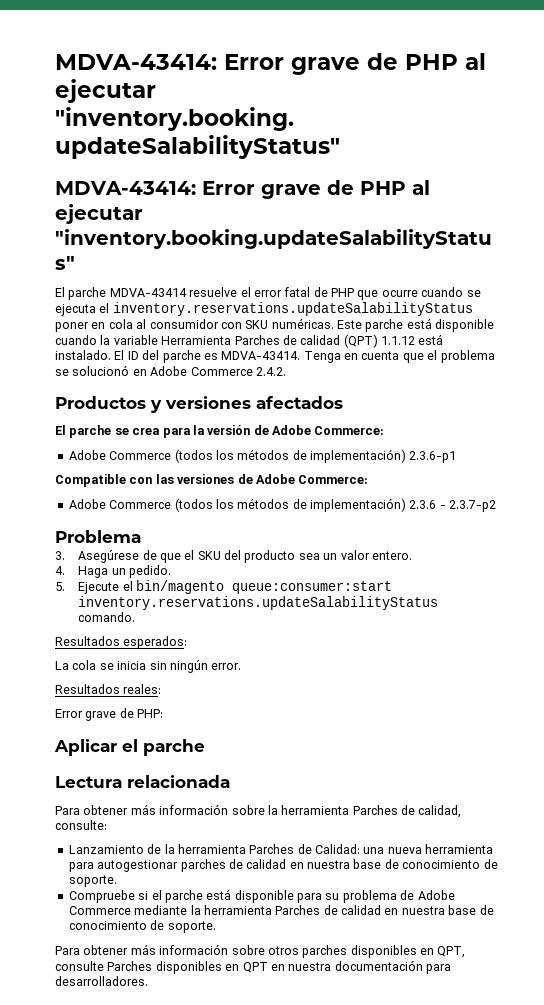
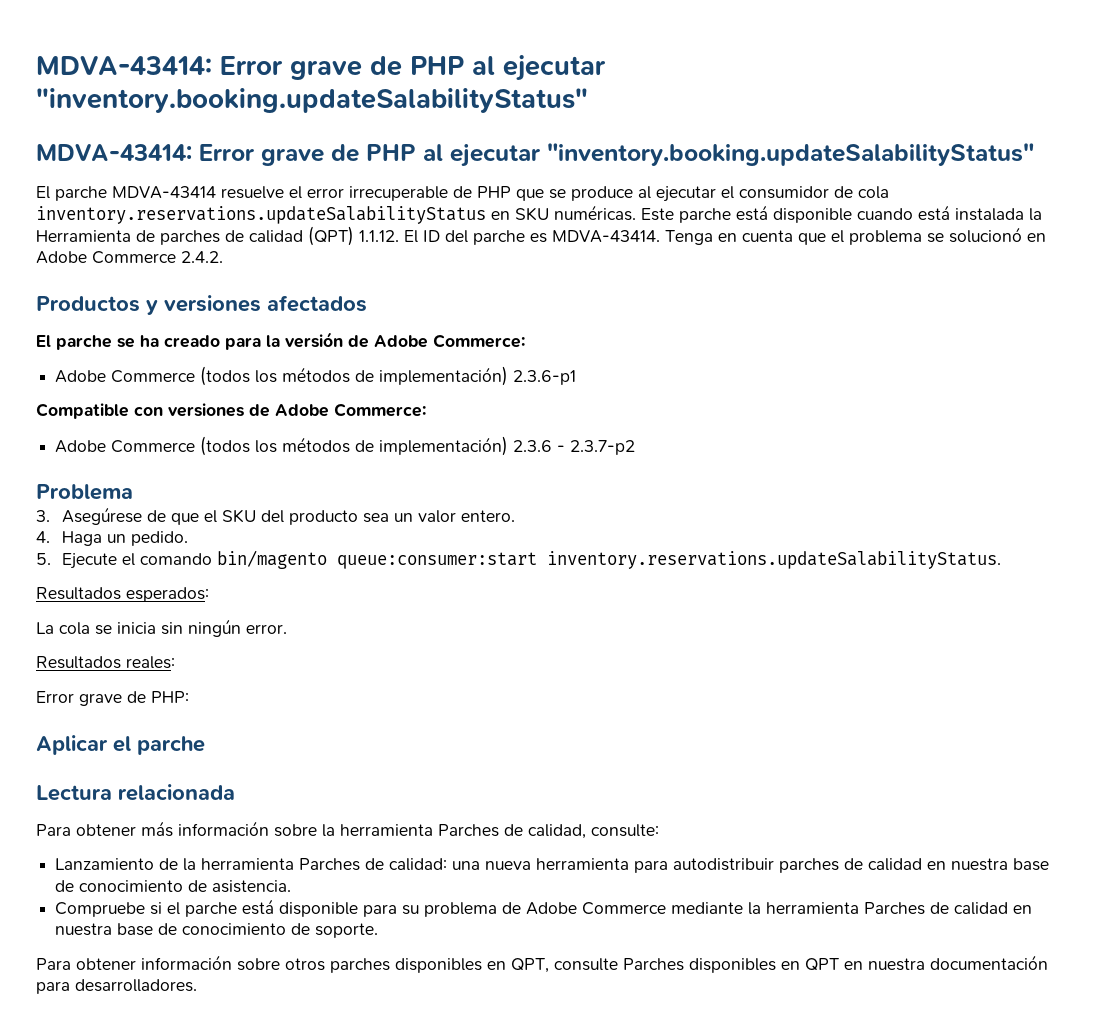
- El parche MDVA-43414 resuelve el error fatal de PHP que ocurre cuando se ejecuta el inventory.reservations.updateSalabilityStatus poner en cola al consumidor con SKU numéricas.
+ El parche MDVA-43414 resuelve el error irrecuperable de PHP que se produce al ejecutar el consumidor de cola inventory.reservations.updateSalabilityStatus en SKU numéricas.
- Este parche está disponible cuando la variable Herramienta Parches de calidad (QPT) 1.1.12 está instalado. El ID del parche es MDVA-43414.
+ Este parche está disponible cuando está instalada la Herramienta de parches de calidad (QPT) 1.1.12. El ID del parche es MDVA-43414.
- El parche se crea para la versión de Adobe Commerce:
+ El parche se ha creado para la versión de Adobe Commerce:
- Compatible con las versiones de Adobe Commerce:
+ Compatible con versiones de Adobe Commerce:
- 5. Ejecute el bin/magento queue:consumer:start inventory.reservations.updateSalabilityStatus comando.
+ 5. Ejecute el comando bin/magento queue:consumer:start inventory.reservations.updateSalabilityStatus.
- Lanzamiento de la herramienta Parches de Calidad: una nueva herramienta para autogestionar parches de calidad en nuestra base de conocimiento de soporte.
+ Lanzamiento de la herramienta Parches de calidad: una nueva herramienta para autodistribuir parches de calidad en nuestra base de conocimiento de asistencia.
- Para obtener más información sobre otros parches disponibles en QPT, consulte Parches disponibles en QPT en nuestra documentación para desarrolladores.
+ Para obtener información sobre otros parches disponibles en QPT, consulte Parches disponibles en QPT en nuestra documentación para desarrolladores.

